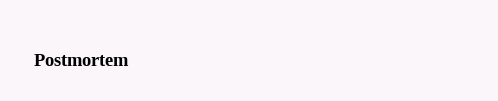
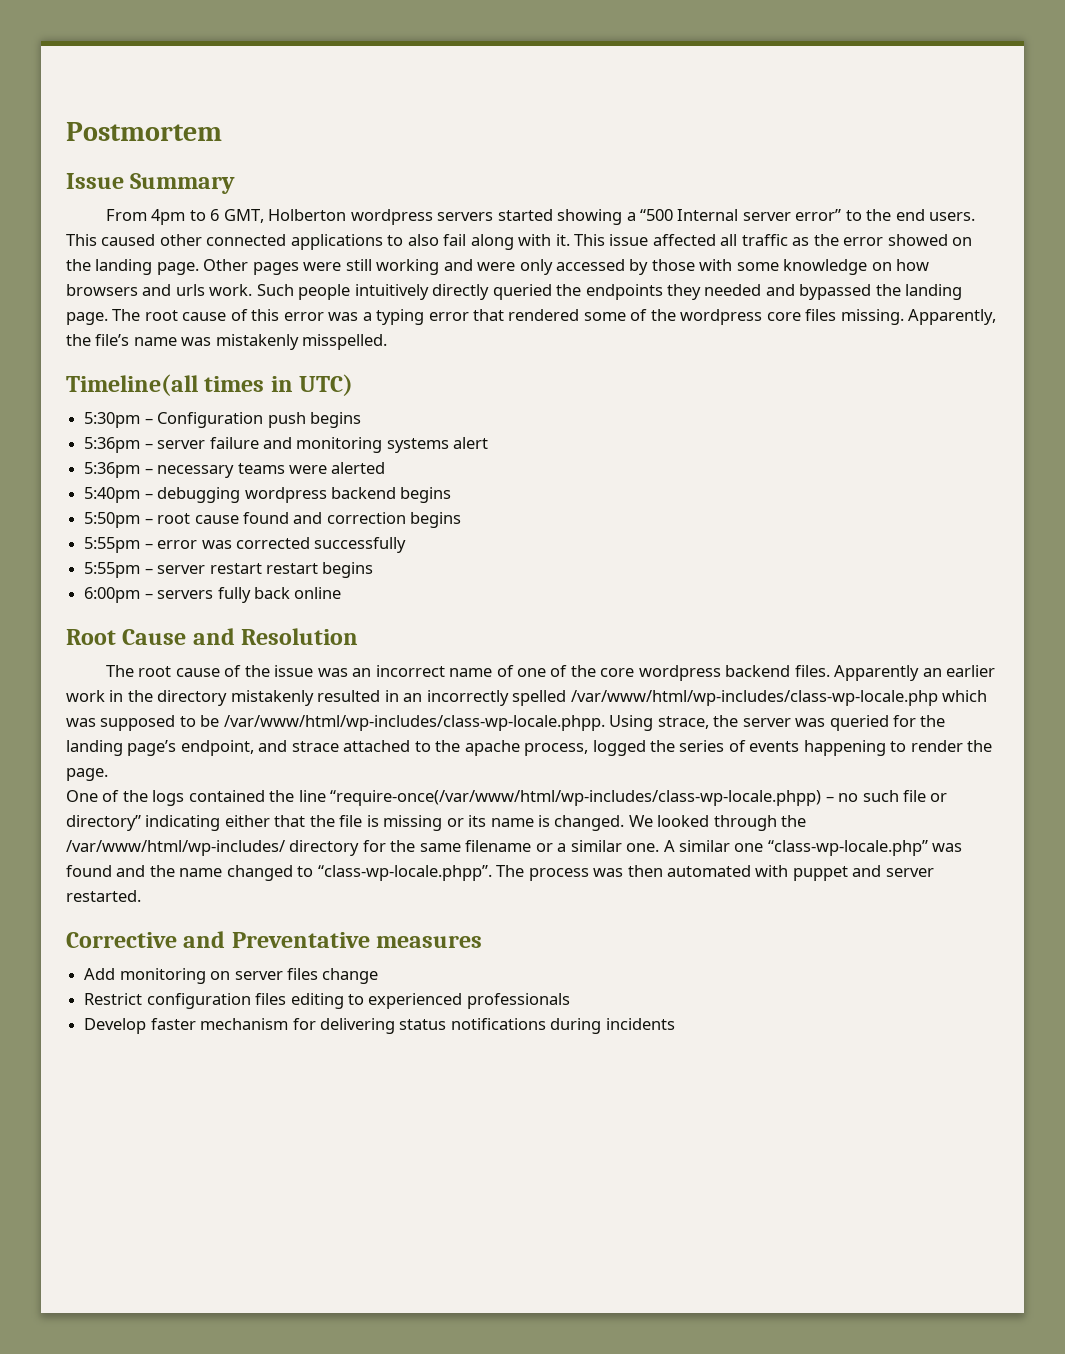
+ Issue Summary
+ From 4pm to 6 GMT, Holberton wordpress servers started showing a “500 Internal server error” to the end users. This caused other connected applications to also fail along with it. This issue affected all traffic as the error showed on the landing page. Other pages were still working and were only accessed by those with some knowledge on how browsers and urls work. Such people intuitively directly queried the endpoints they needed and bypassed the landing page. The root cause of this error was a typing error that rendered some of the wordpress core files missing. Apparently, the file’s name was mistakenly misspelled.
+ Timeline(all times in UTC)
+ 5:30pm – Configuration push begins
+ 5:36pm – server failure and monitoring systems alert
+ 5:36pm – necessary teams were alerted
+ 5:40pm – debugging wordpress backend begins
+ 5:50pm – root cause found and correction begins
+ 5:55pm – error was corrected successfully
+ 5:55pm – server restart restart begins
+ 6:00pm – servers fully back online
+ Root Cause and Resolution
+ The root cause of the issue was an incorrect name of one of the core wordpress backend files. Apparently an earlier work in the directory mistakenly resulted in an incorrectly spelled /var/www/html/wp-includes/class-wp-locale.php which was supposed to be /var/www/html/wp-includes/class-wp-locale.phpp. Using strace, the server was queried for the landing page’s endpoint, and strace attached to the apache process, logged the series of events happening to render the page.
+ One of the logs contained the line “require-once(/var/www/html/wp-includes/class-wp-locale.phpp) – no such file or directory” indicating either that the file is missing or its name is changed. We looked through the /var/www/html/wp-includes/ directory for the same filename or a similar one. A similar one “class-wp-locale.php” was found and the name changed to “class-wp-locale.phpp”. The process was then automated with puppet and server restarted.
+ Corrective and Preventative measures
+ Add monitoring on server files change
+ Restrict configuration files editing to experienced professionals
+ Develop faster mechanism for delivering status notifications during incidents

